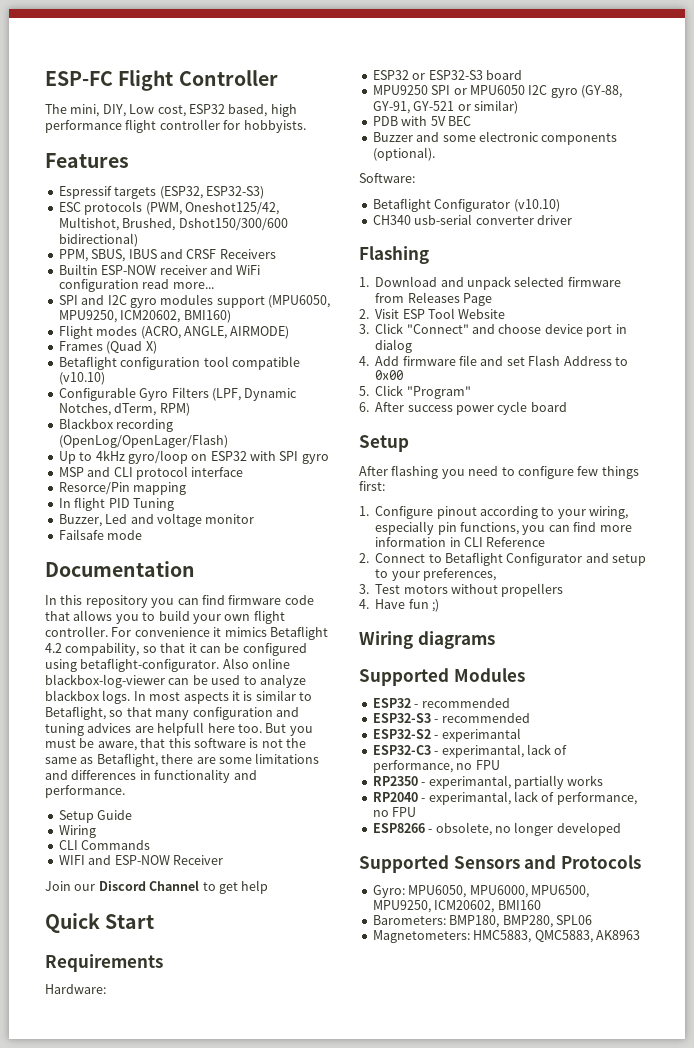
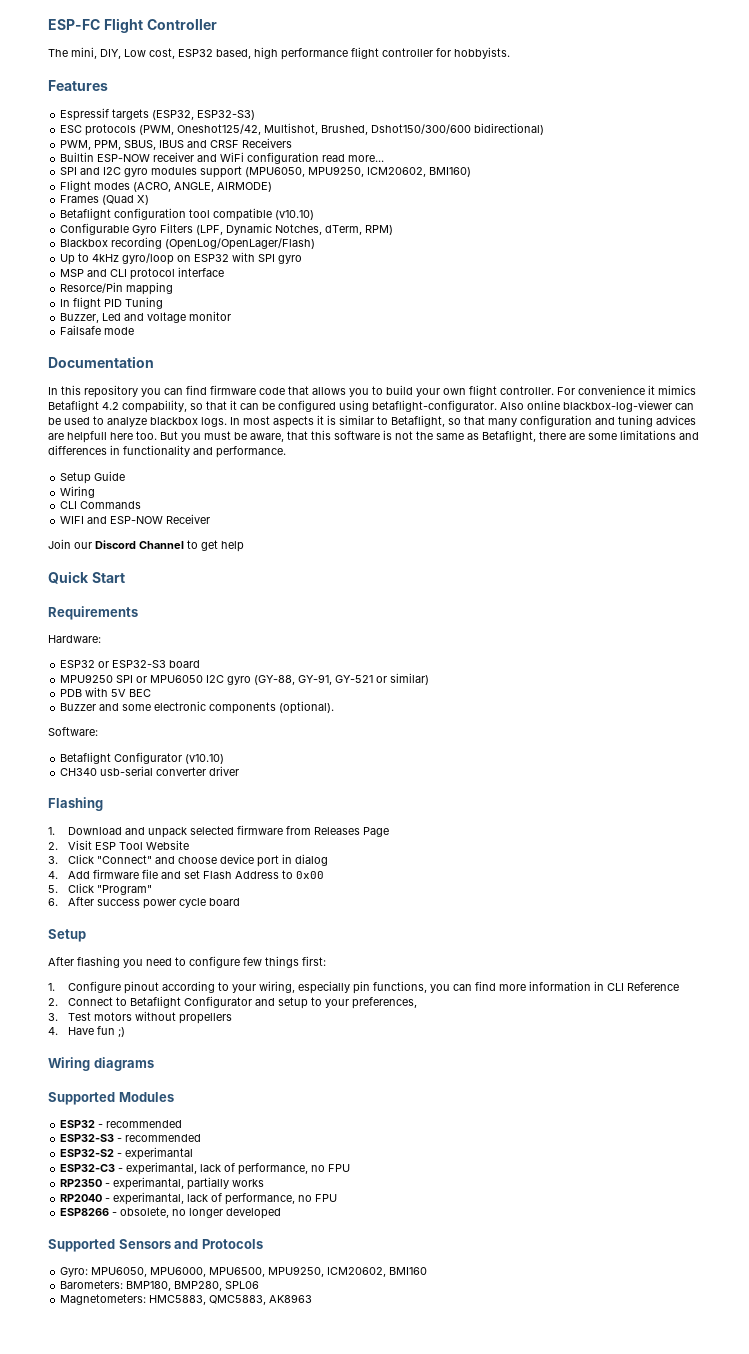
- PPM, SBUS, IBUS and CRSF Receivers
+ PWM, PPM, SBUS, IBUS and CRSF Receivers

